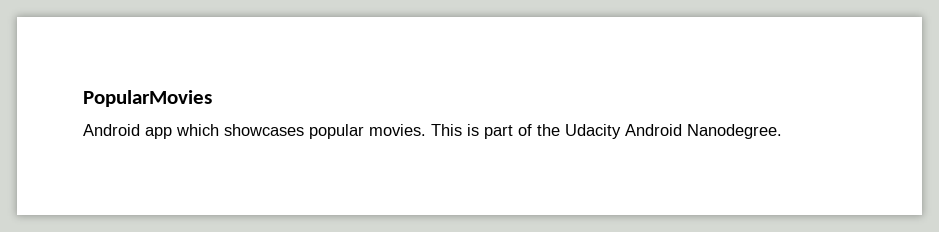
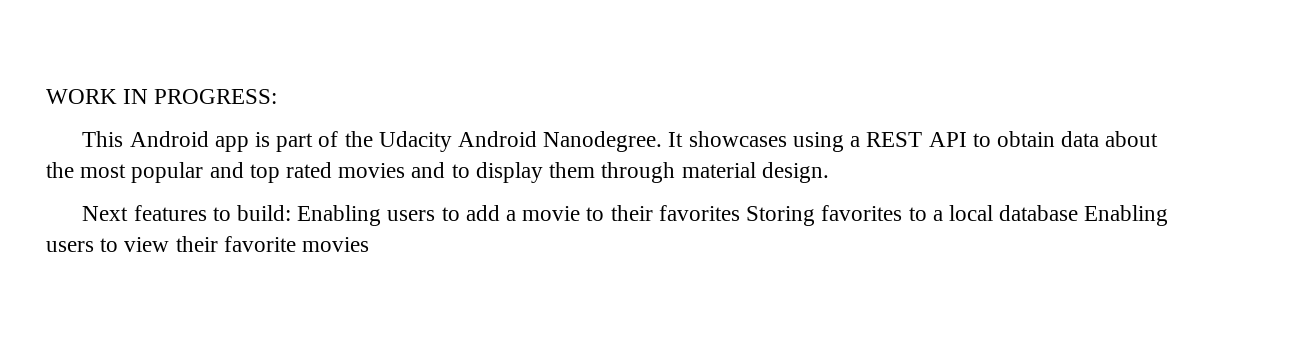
- PopularMovies
- Android app which showcases popular movies. This is part of the Udacity Android Nanodegree.
+ WORK IN PROGRESS:
+ This Android app is part of the Udacity Android Nanodegree.
+ It showcases using a REST API to obtain data about the most popular and top rated movies and to display them through material design.
+ Next features to build: Enabling users to add a movie to their favorites Storing favorites to a local database Enabling users to view their favorite movies

